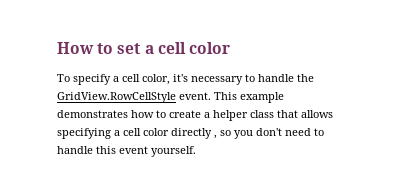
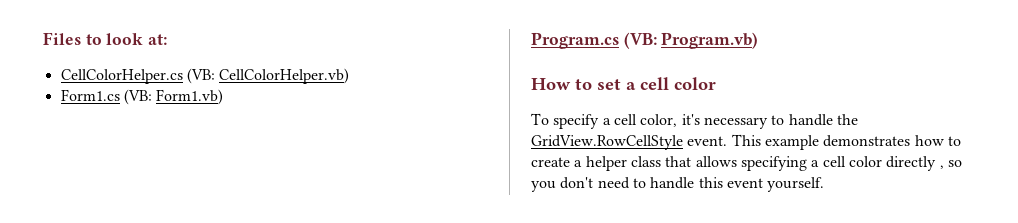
+ Files to look at:
+ CellColorHelper.cs (VB: CellColorHelper.vb)
+ Form1.cs (VB: Form1.vb)
+ Program.cs (VB: Program.vb)

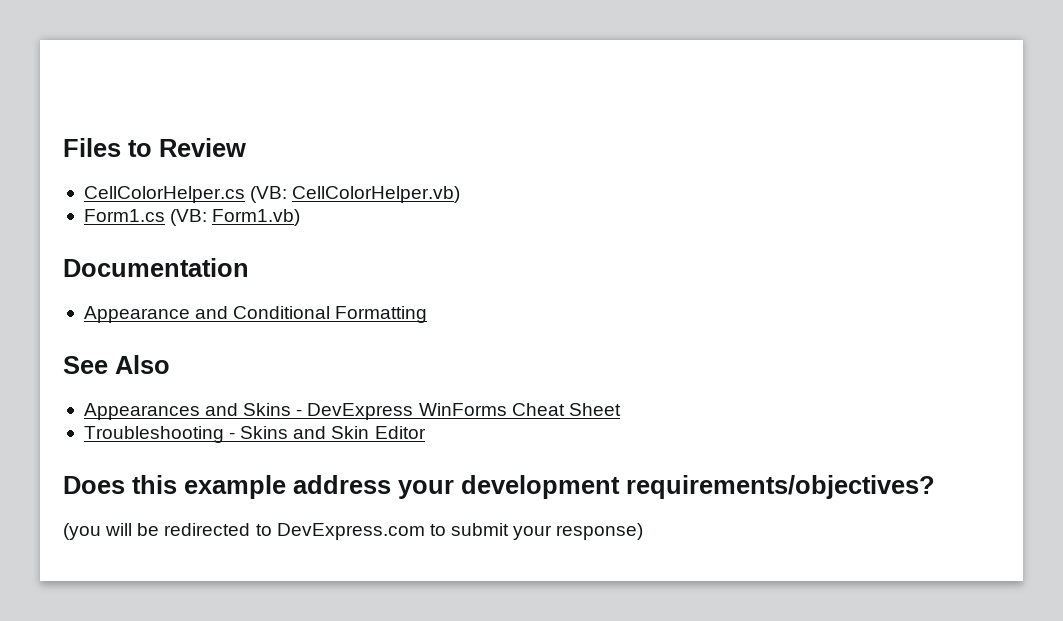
- Files to look at:
+ Files to Review
- Program.cs (VB: Program.vb)
- How to set a cell color
- To specify a cell color, it's necessary to handle the GridView.RowCellStyle event. This example demonstrates how to create a helper class that allows specifying a cell color directly , so you don't need to handle this event yourself.
+ Documentation
+ Appearance and Conditional Formatting
+ See Also
+ Appearances and Skins - DevExpress WinForms Cheat Sheet
+ Troubleshooting - Skins and Skin Editor
+ Does this example address your development requirements/objectives?
+ (you will be redirected to DevExpress.com to submit your response)

